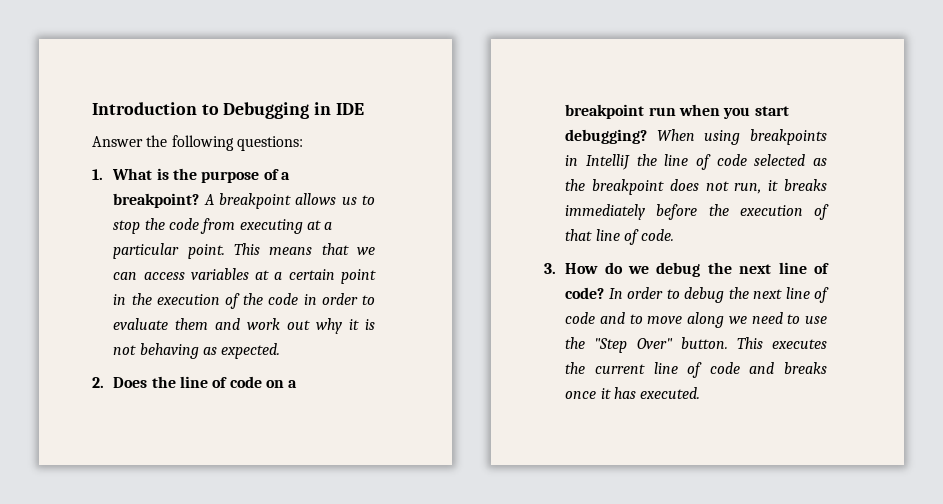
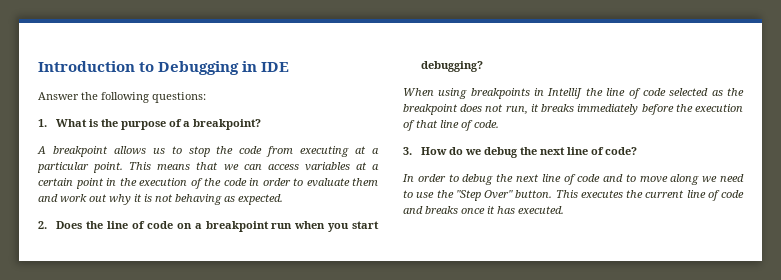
- 1. What is the purpose of a breakpoint? A breakpoint allows us to stop the code from executing at a particular point.
+ 1. What is the purpose of a breakpoint?
+ A breakpoint allows us to stop the code from executing at a particular point.
- 2. Does the line of code on a breakpoint run when you start debugging? When using breakpoints in IntelliJ the line of code selected as the breakpoint does not run, it breaks immediately before the execution of that line of code.
+ 2. Does the line of code on a breakpoint run when you start debugging?
+ When using breakpoints in IntelliJ the line of code selected as the breakpoint does not run, it breaks immediately before the execution of that line of code.
- 3. How do we debug the next line of code? In order to debug the next line of code and to move along we need to use the "Step Over" button.
+ 3. How do we debug the next line of code?
+ In order to debug the next line of code and to move along we need to use the "Step Over" button.

